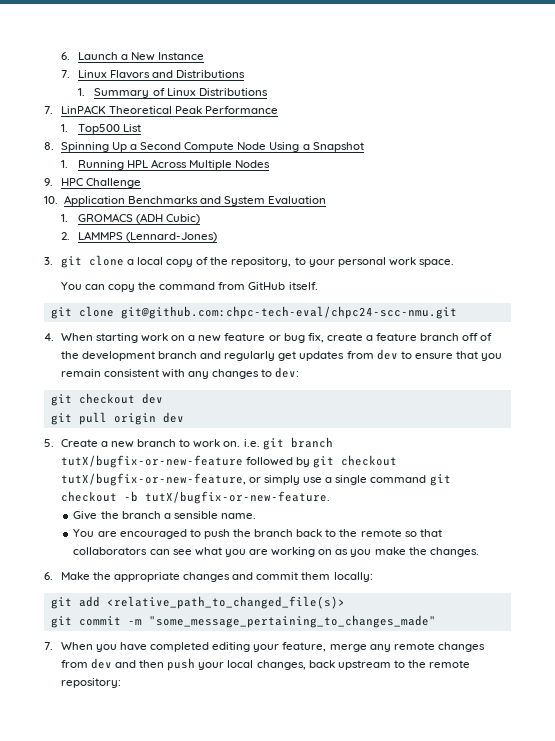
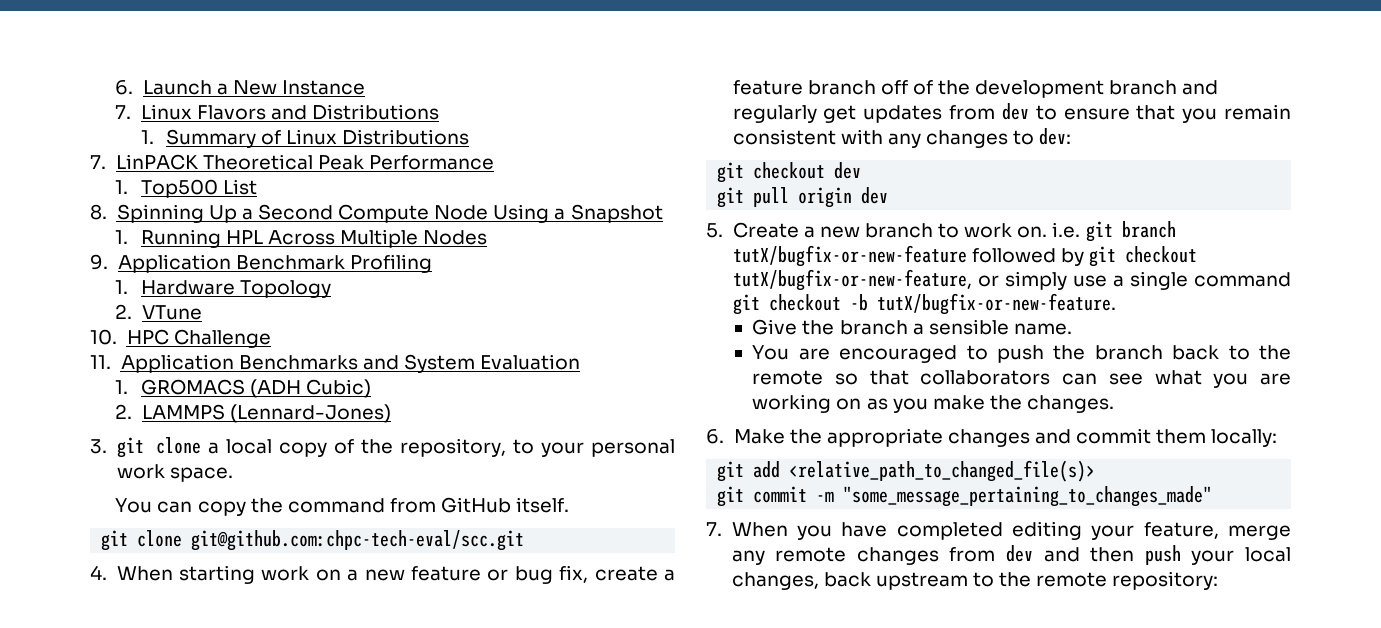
- 9. HPC Challenge
+ 9. Application Benchmark Profiling
+ 1. Hardware Topology
+ 2. VTune
+ 10. HPC Challenge
- 10. Application Benchmarks and System Evaluation
+ 11. Application Benchmarks and System Evaluation
- git clone git@github.com:chpc-tech-eval/chpc24-scc-nmu.git
+ git clone git@github.com:chpc-tech-eval/scc.git

